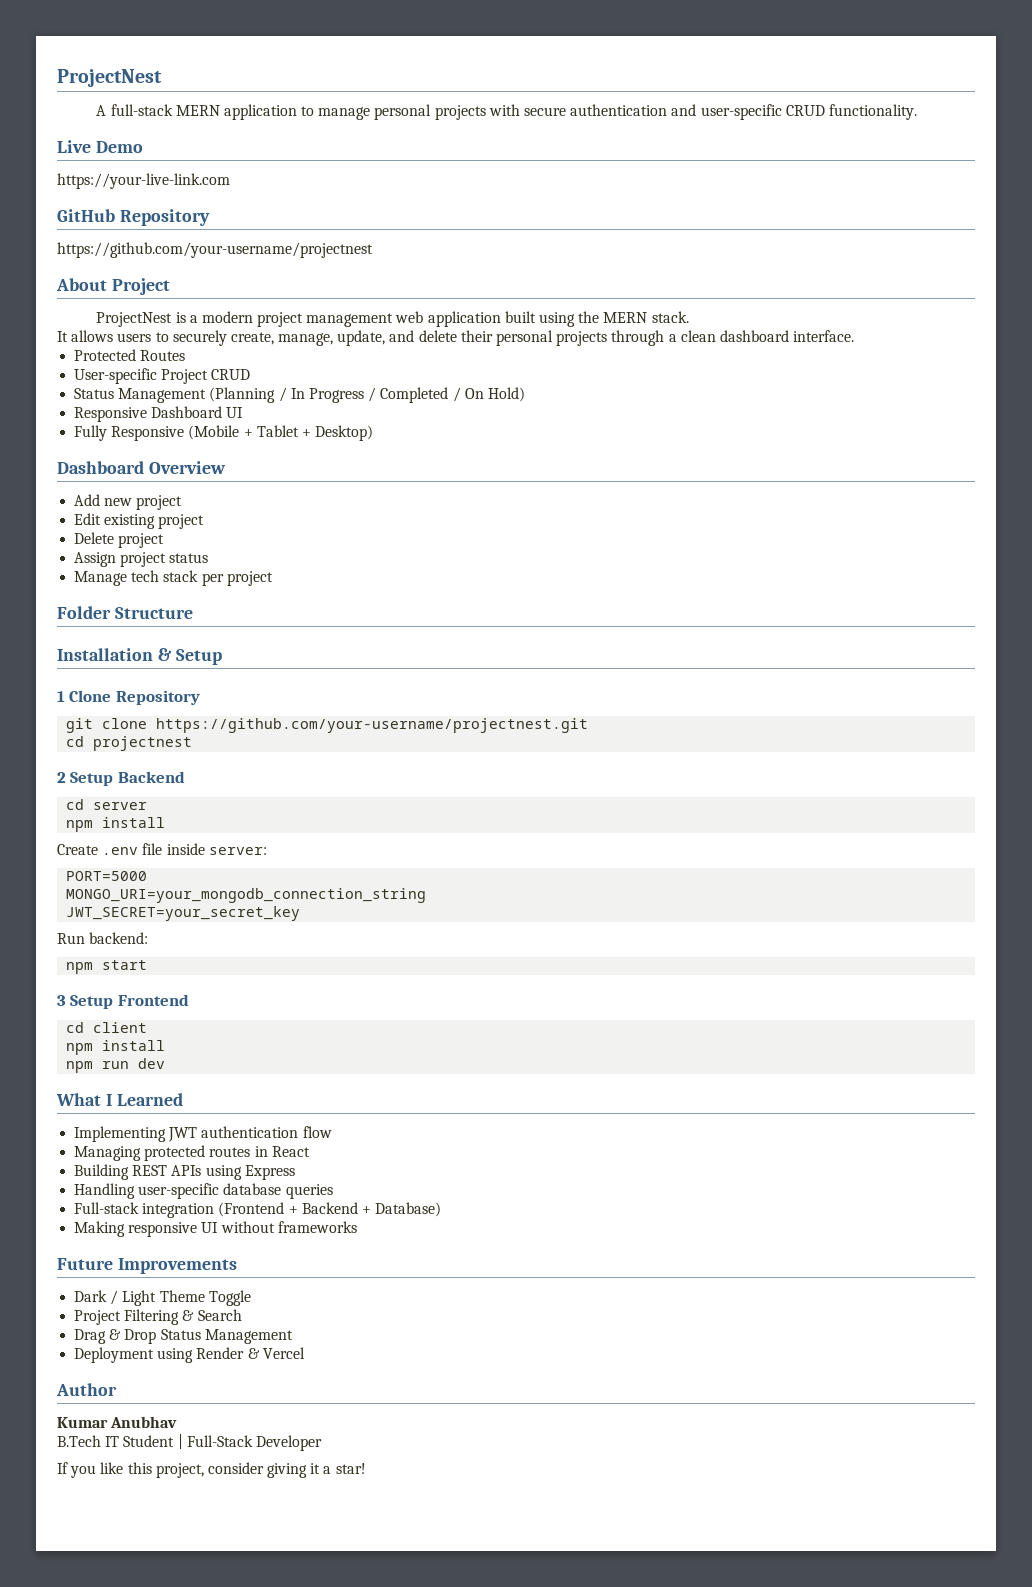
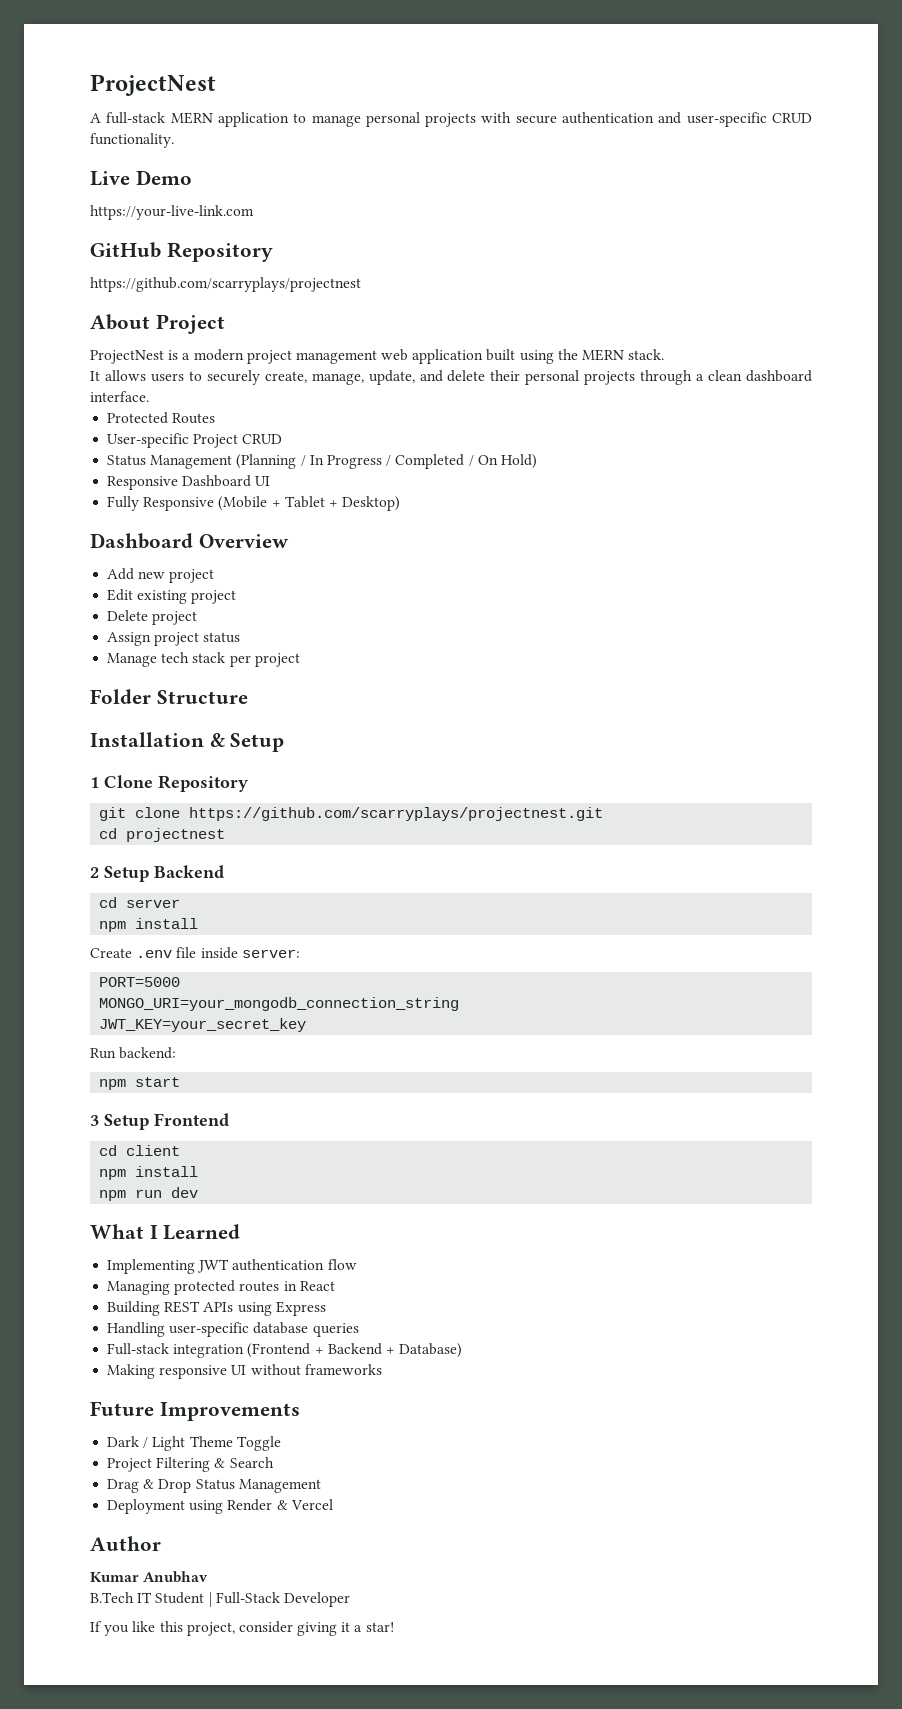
- https://github.com/your-username/projectnest
+ https://github.com/scarryplays/projectnest
- git clone https://github.com/your-username/projectnest.git
+ git clone https://github.com/scarryplays/projectnest.git
- JWT_SECRET=your_secret_key
+ JWT_KEY=your_secret_key

